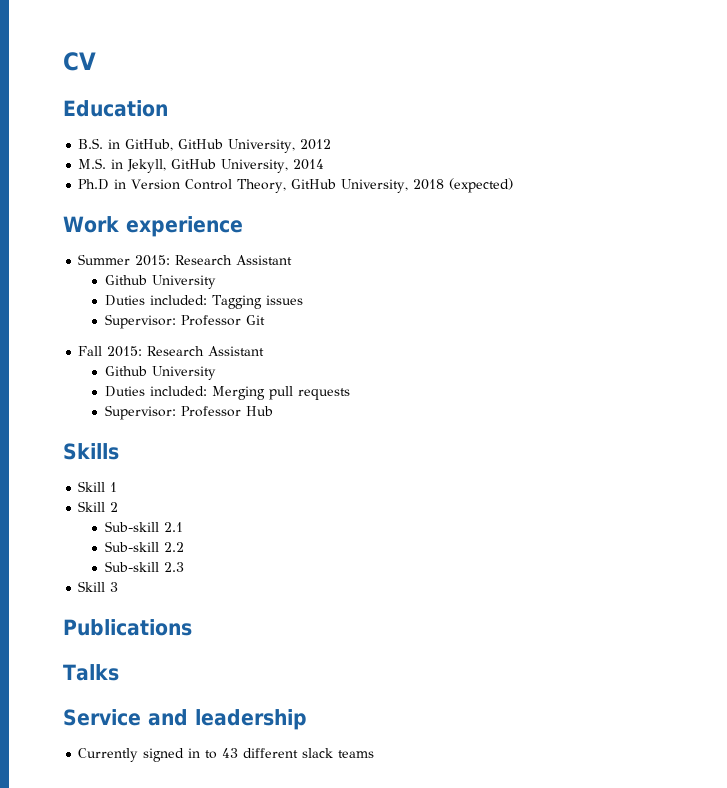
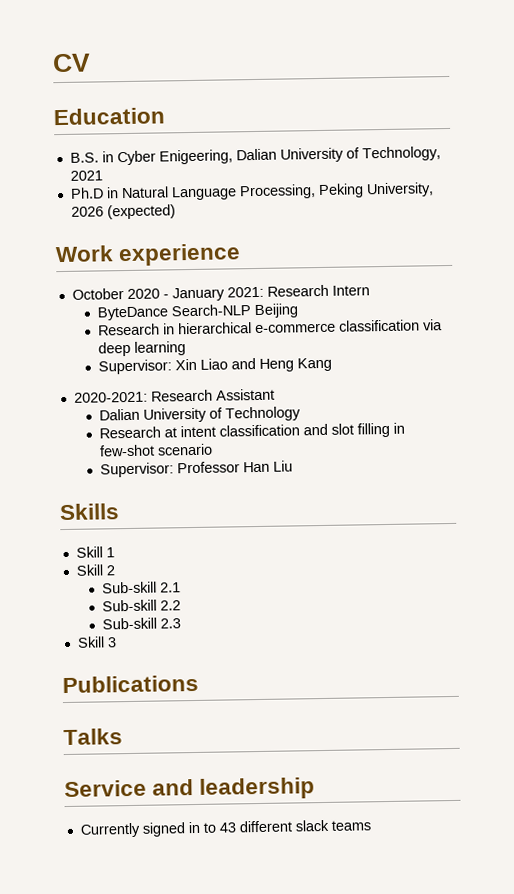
- B.S. in GitHub, GitHub University, 2012
- M.S. in Jekyll, GitHub University, 2014
- Ph.D in Version Control Theory, GitHub University, 2018 (expected)
+ B.S. in Cyber Enigeering, Dalian University of Technology, 2021
+ Ph.D in Natural Language Processing, Peking University, 2026 (expected)
  Work experience
- Summer 2015: Research Assistant
- Github University
- Duties included: Tagging issues
- Supervisor: Professor Git
- Fall 2015: Research Assistant
- Github University
- Duties included: Merging pull requests
- Supervisor: Professor Hub
+ October 2020 - January 2021: Research Intern
+ ByteDance Search-NLP Beijing
+ Research in hierarchical e-commerce classification via deep learning
+ Supervisor: Xin Liao and Heng Kang
+ 2020-2021: Research Assistant
+ Dalian University of Technology
+ Research at intent classification and slot filling in few-shot scenario
+ Supervisor: Professor Han Liu

